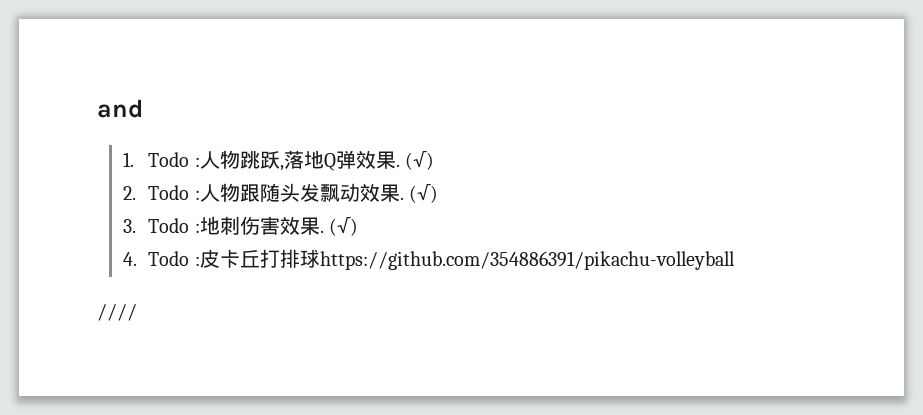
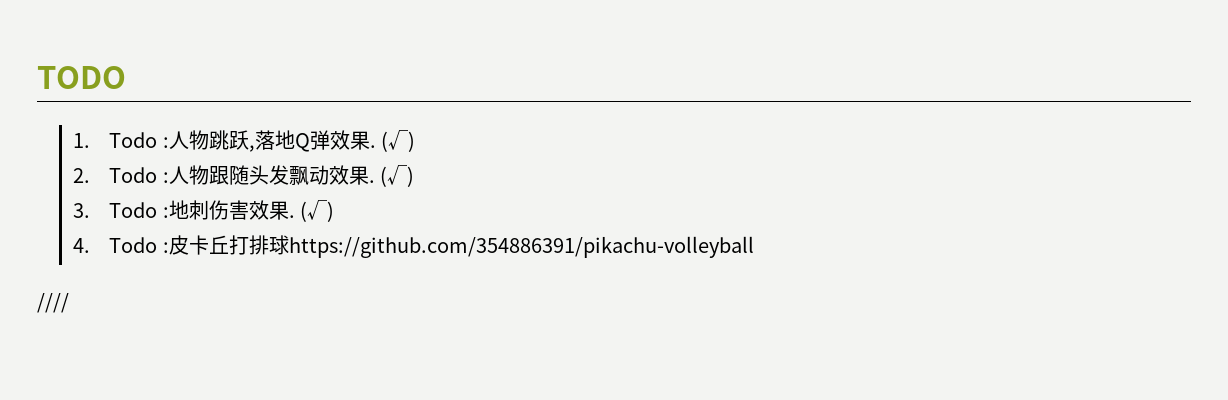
- and
+ TODO

